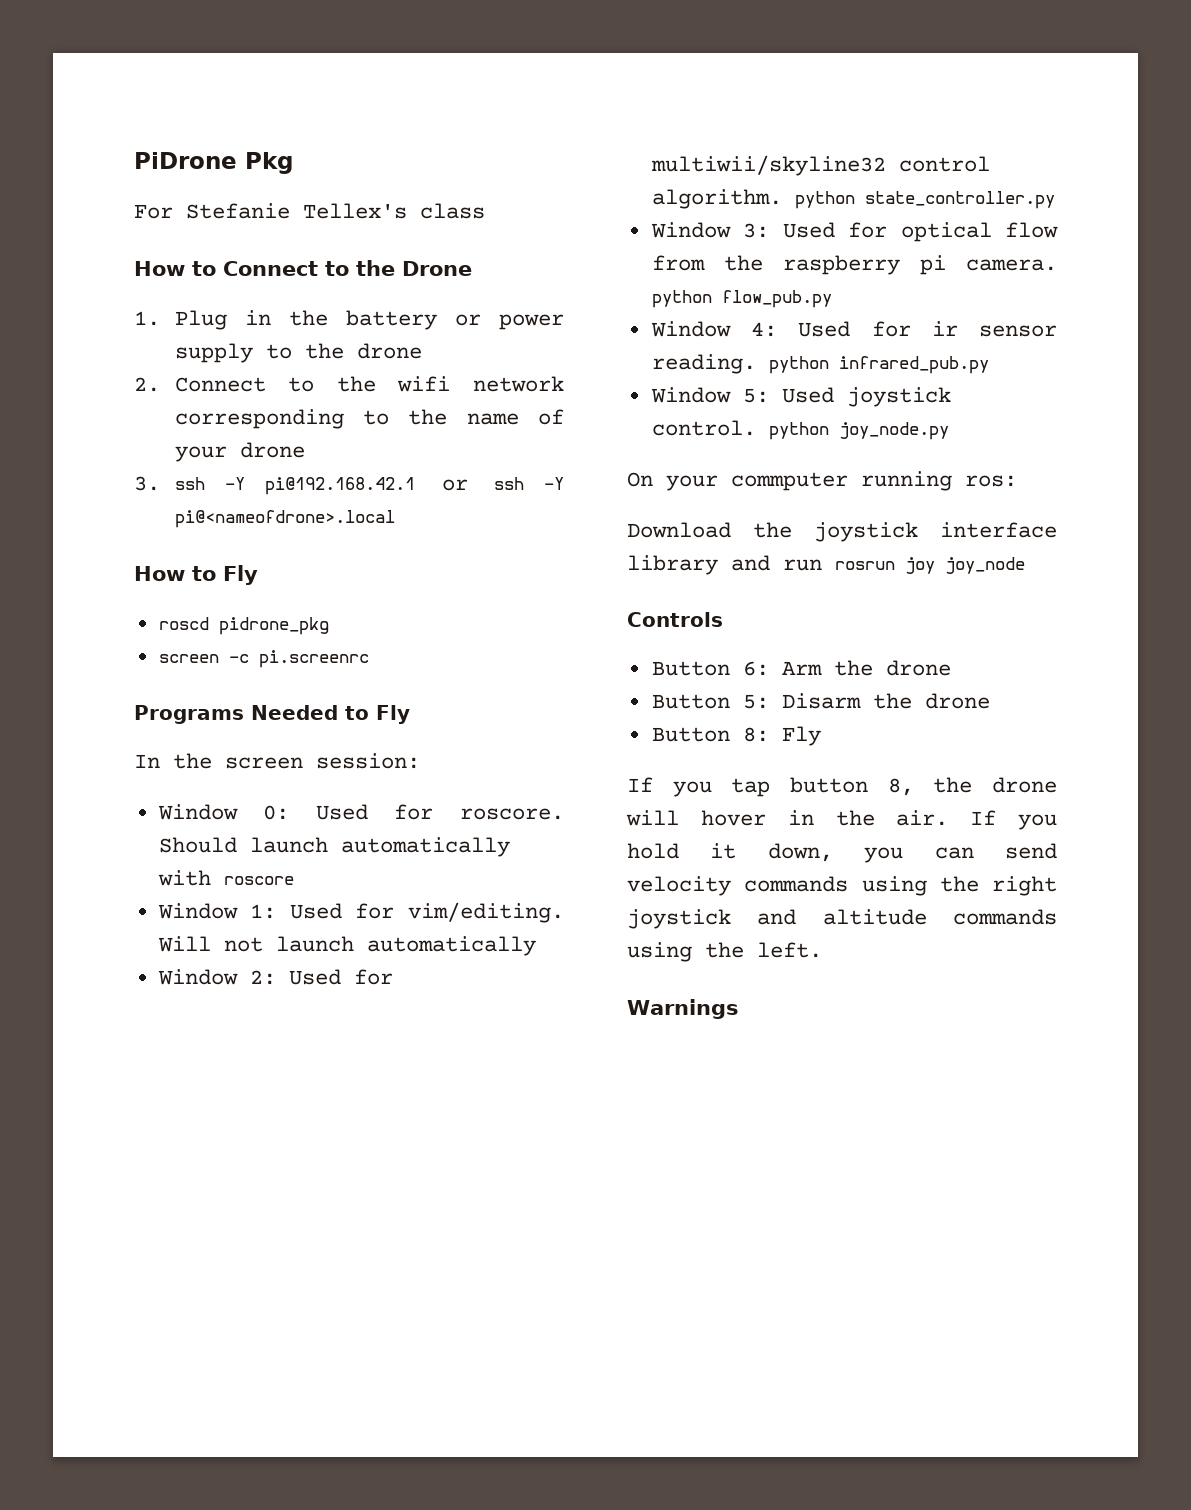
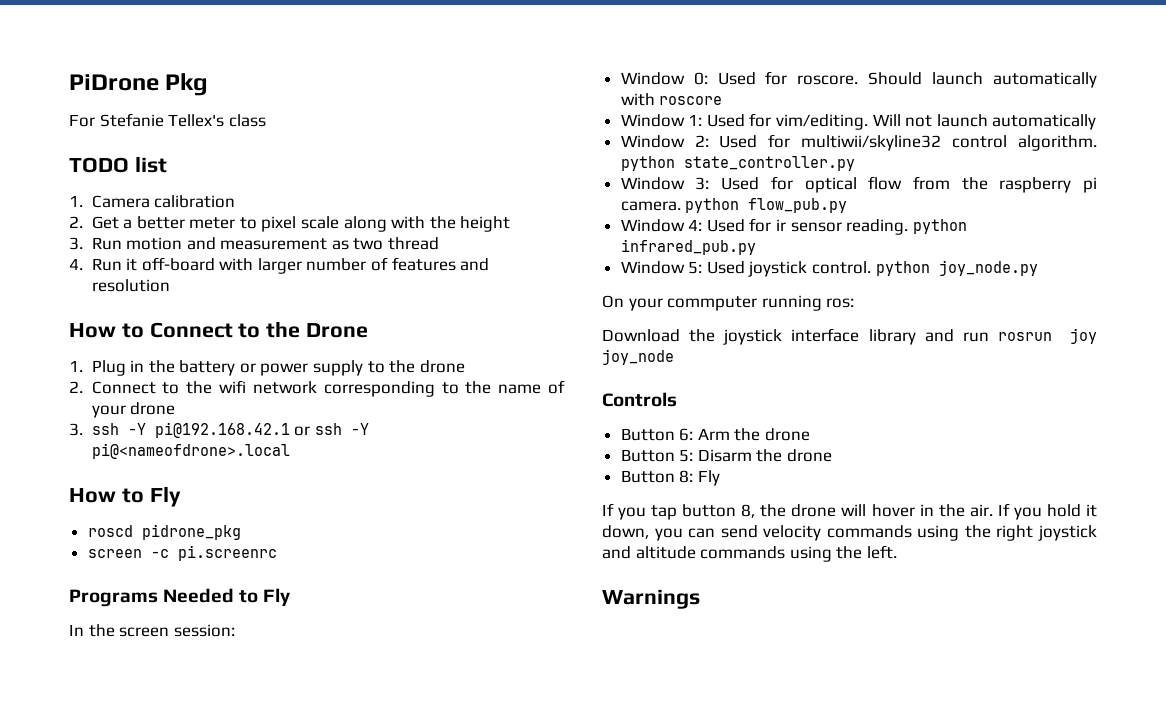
+ TODO list
+ 1. Camera calibration
+ 2. Get a better meter to pixel scale along with the height
+ 3. Run motion and measurement as two thread
+ 4. Run it off-board with larger number of features and resolution

